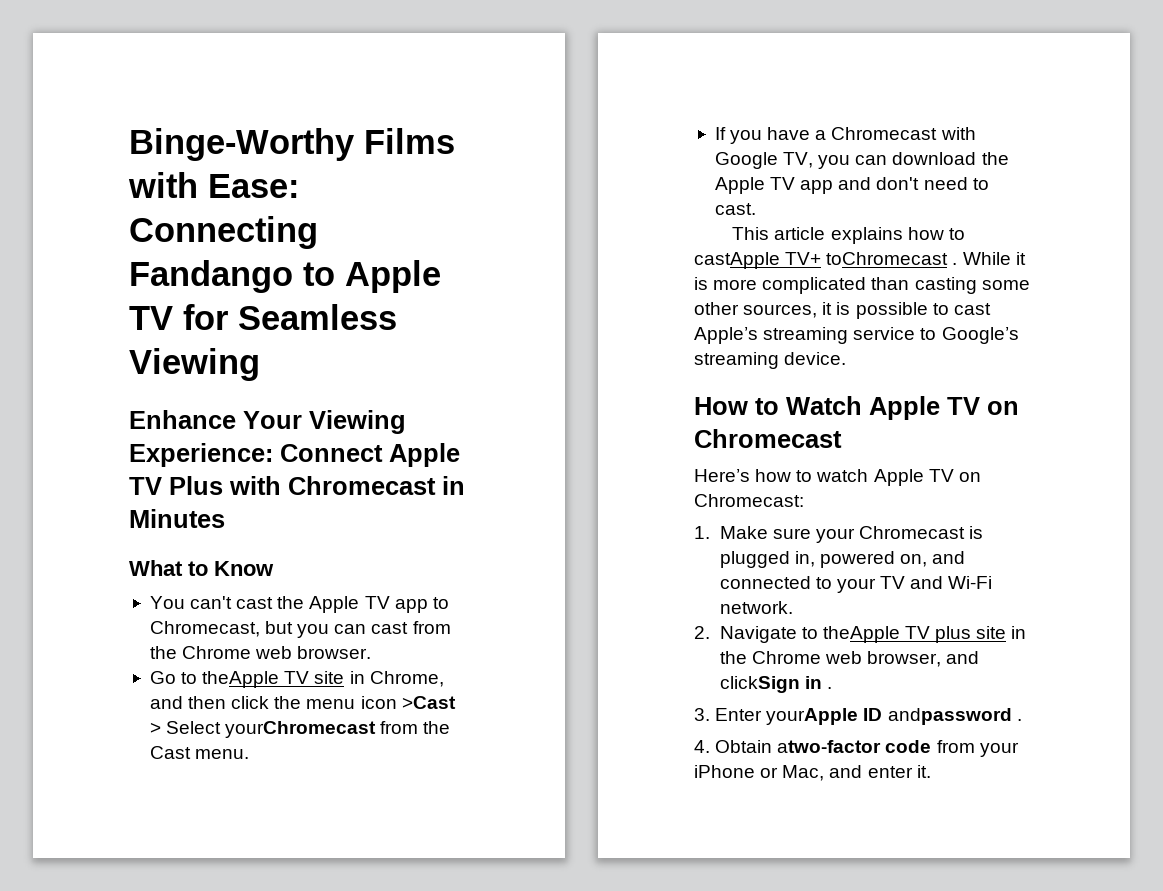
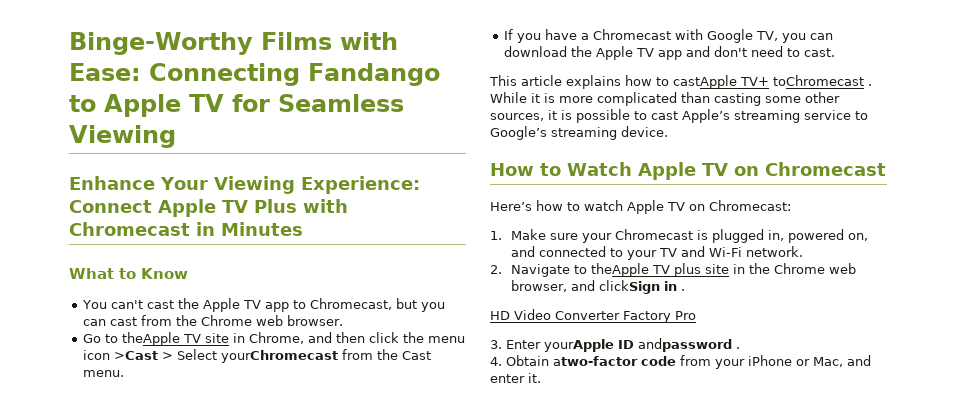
+ HD Video Converter Factory Pro

